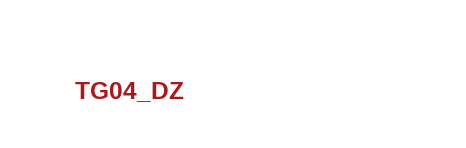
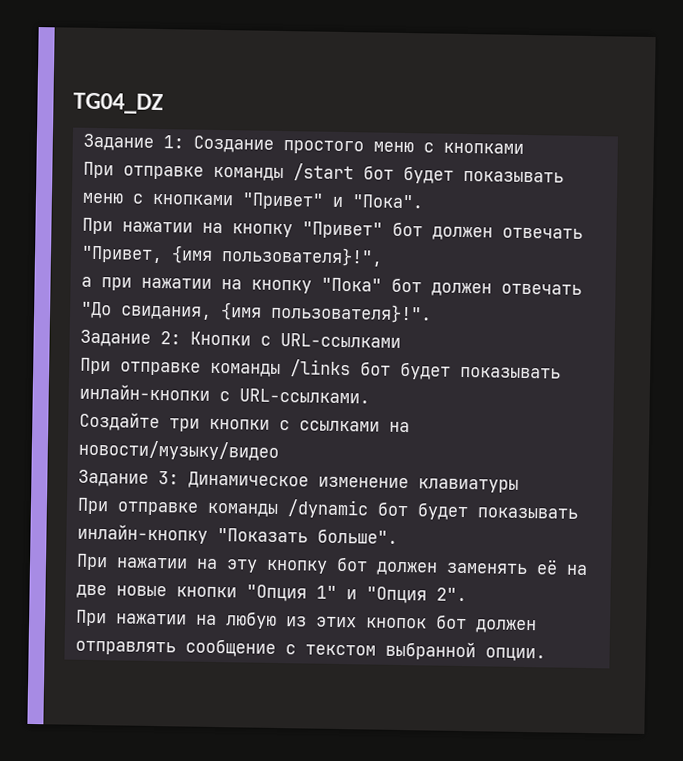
+ Задание 1: Создание простого меню с кнопками
+ При отправке команды /start бот будет показывать меню с кнопками "Привет" и "Пока".
+ При нажатии на кнопку "Привет" бот должен отвечать "Привет, {имя пользователя}!",
+ а при нажатии на кнопку "Пока" бот должен отвечать "До свидания, {имя пользователя}!".
+ Задание 2: Кнопки с URL-ссылками
+ При отправке команды /links бот будет показывать инлайн-кнопки с URL-ссылками.
+ Создайте три кнопки с ссылками на новости/музыку/видео
+ Задание 3: Динамическое изменение клавиатуры
+ При отправке команды /dynamic бот будет показывать инлайн-кнопку "Показать больше".
+ При нажатии на эту кнопку бот должен заменять её на две новые кнопки "Опция 1" и "Опция 2".
+ При нажатии на любую из этих кнопок бот должен отправлять сообщение с текстом выбранной опции.

